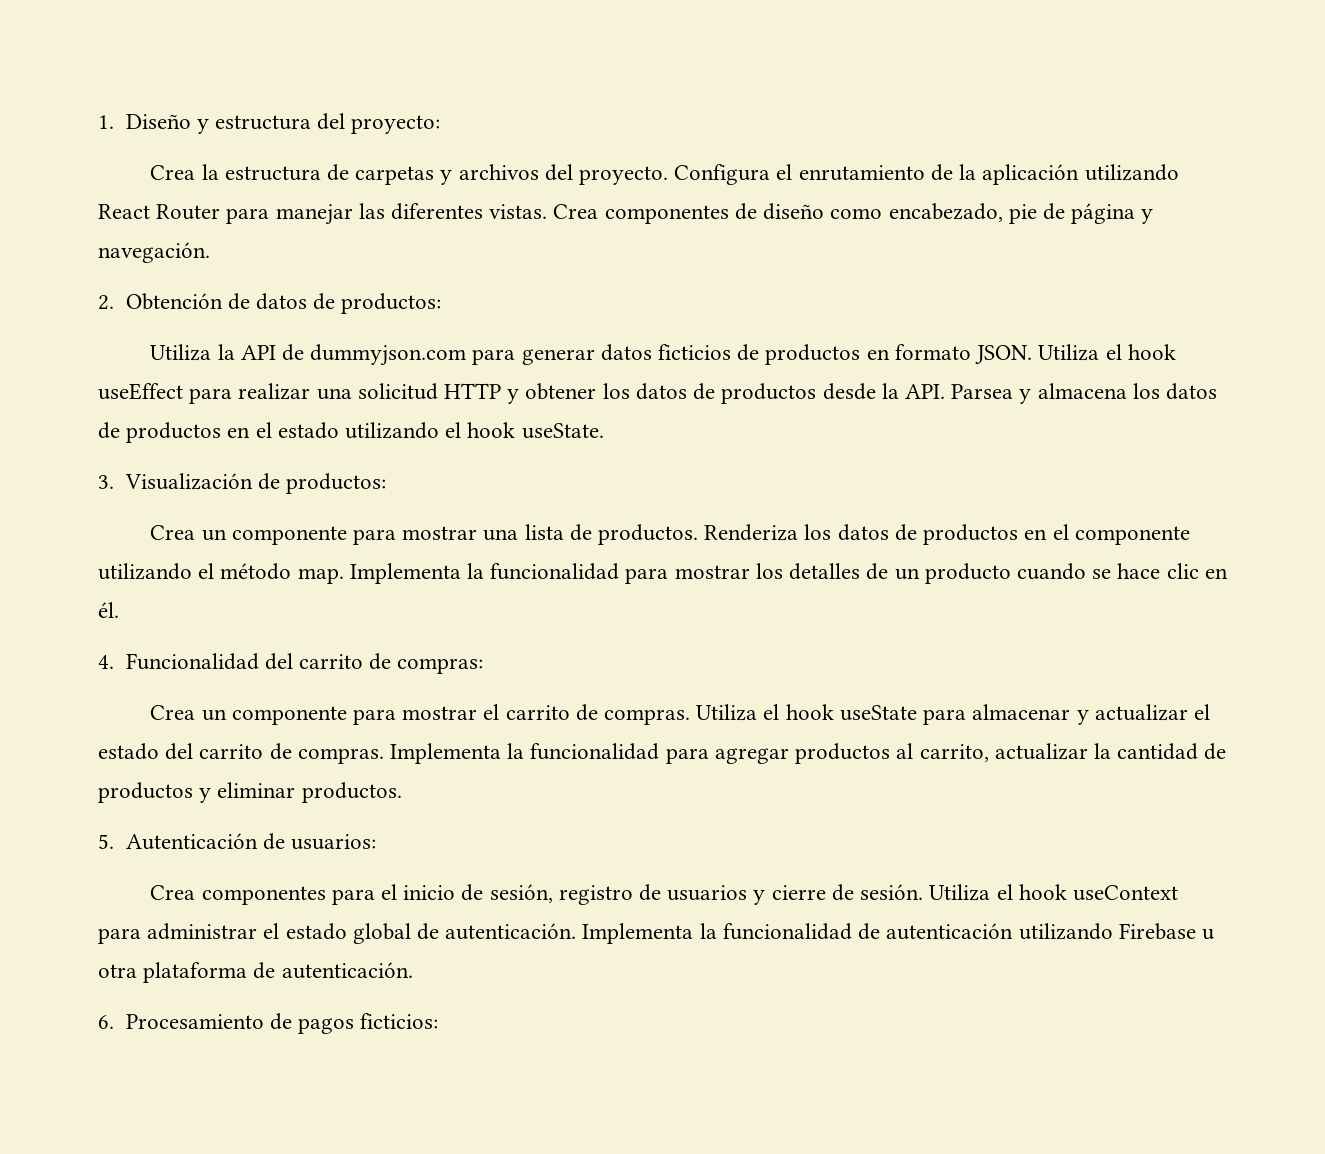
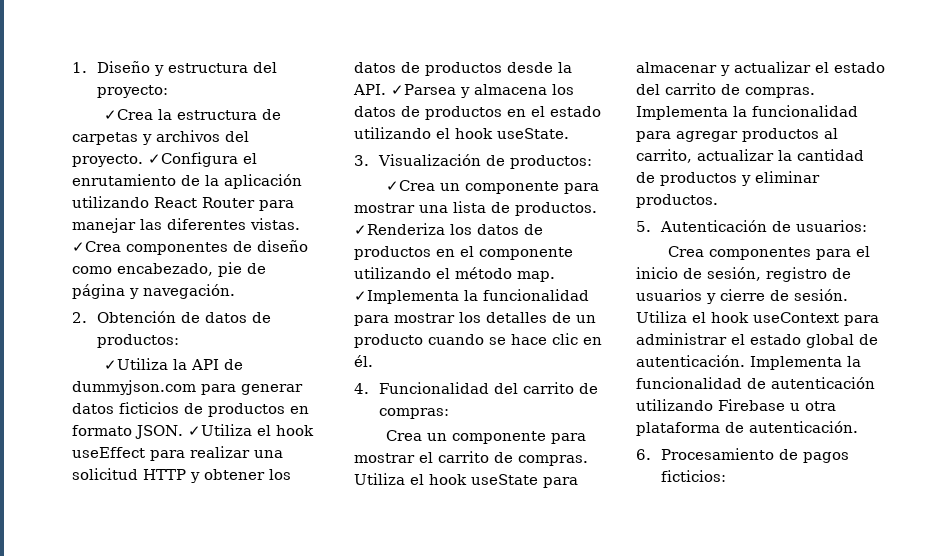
- Crea la estructura de carpetas y archivos del proyecto.
+ ✓Crea la estructura de carpetas y archivos del proyecto.
- Configura el enrutamiento de la aplicación utilizando React Router para manejar las diferentes vistas.
+ ✓Configura el enrutamiento de la aplicación utilizando React Router para manejar las diferentes vistas.
- Crea componentes de diseño como encabezado, pie de página y navegación.
+ ✓Crea componentes de diseño como encabezado, pie de página y navegación.
- Utiliza la API de dummyjson.com para generar datos ficticios de productos en formato JSON.
+ ✓Utiliza la API de dummyjson.com para generar datos ficticios de productos en formato JSON.
- Utiliza el hook useEffect para realizar una solicitud HTTP y obtener los datos de productos desde la API. Parsea y almacena los datos de productos en el estado utilizando el hook useState.
+ ✓Utiliza el hook useEffect para realizar una solicitud HTTP y obtener los datos de productos desde la API. ✓Parsea y almacena los datos de productos en el estado utilizando el hook useState.
- Crea un componente para mostrar una lista de productos.
+ ✓Crea un componente para mostrar una lista de productos.
- Renderiza los datos de productos en el componente utilizando el método map.
+ ✓Renderiza los datos de productos en el componente utilizando el método map.
- Implementa la funcionalidad para mostrar los detalles de un producto cuando se hace clic en él.
+ ✓Implementa la funcionalidad para mostrar los detalles de un producto cuando se hace clic en él.

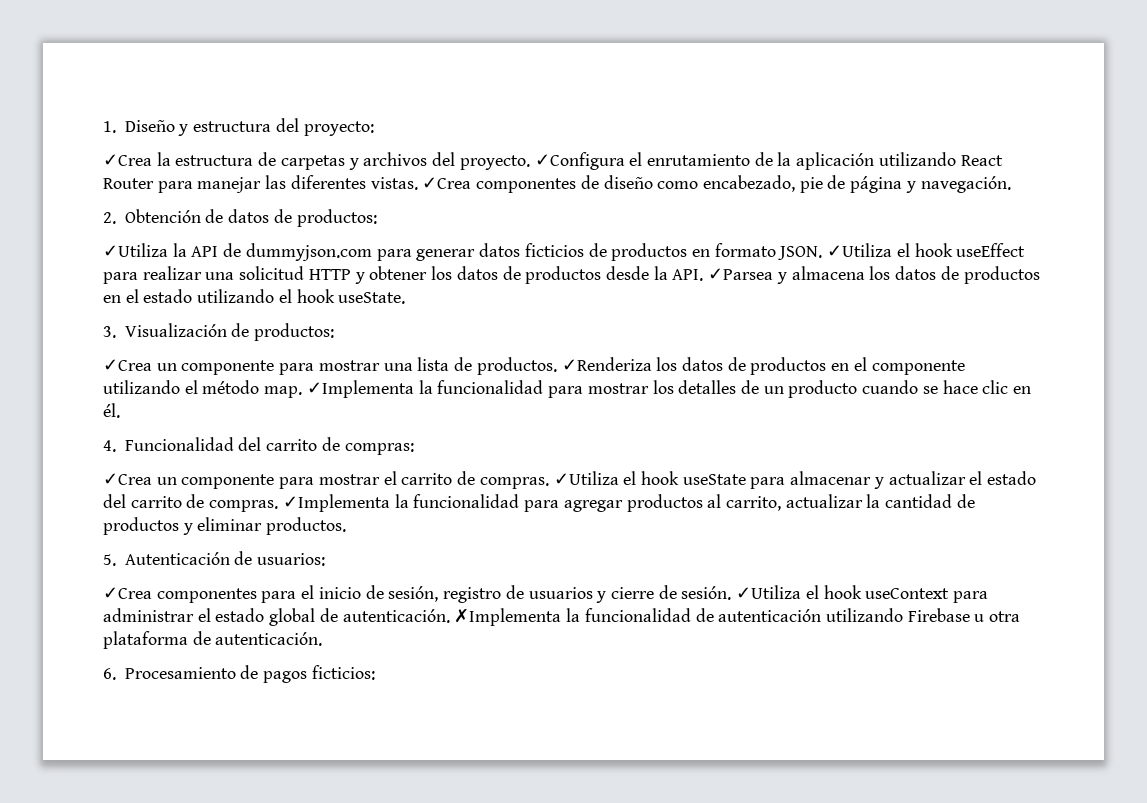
- Crea un componente para mostrar el carrito de compras.
+ ✓Crea un componente para mostrar el carrito de compras.
- Utiliza el hook useState para almacenar y actualizar el estado del carrito de compras.
+ ✓Utiliza el hook useState para almacenar y actualizar el estado del carrito de compras.
- Implementa la funcionalidad para agregar productos al carrito, actualizar la cantidad de productos y eliminar productos.
+ ✓Implementa la funcionalidad para agregar productos al carrito, actualizar la cantidad de productos y eliminar productos.
- Crea componentes para el inicio de sesión, registro de usuarios y cierre de sesión.
+ ✓Crea componentes para el inicio de sesión, registro de usuarios y cierre de sesión.
- Utiliza el hook useContext para administrar el estado global de autenticación.
+ ✓Utiliza el hook useContext para administrar el estado global de autenticación.
- Implementa la funcionalidad de autenticación utilizando Firebase u otra plataforma de autenticación.
+ ✗Implementa la funcionalidad de autenticación utilizando Firebase u otra plataforma de autenticación.

